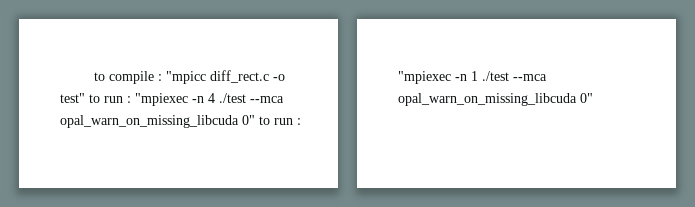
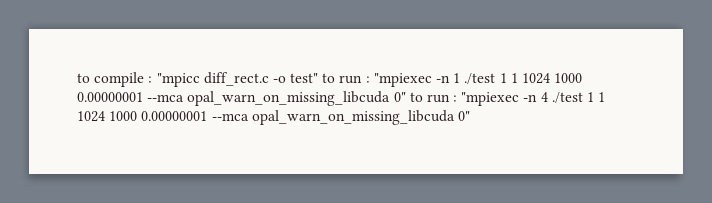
- to compile : "mpicc diff_rect.c -o test" to run : "mpiexec -n 4 ./test --mca opal_warn_on_missing_libcuda 0" to run : "mpiexec -n 1 ./test --mca opal_warn_on_missing_libcuda 0"
+ to compile : "mpicc diff_rect.c -o test" to run : "mpiexec -n 1 ./test 1 1 1024 1000 0.00000001 --mca opal_warn_on_missing_libcuda 0" to run : "mpiexec -n 4 ./test 1 1 1024 1000 0.00000001 --mca opal_warn_on_missing_libcuda 0"

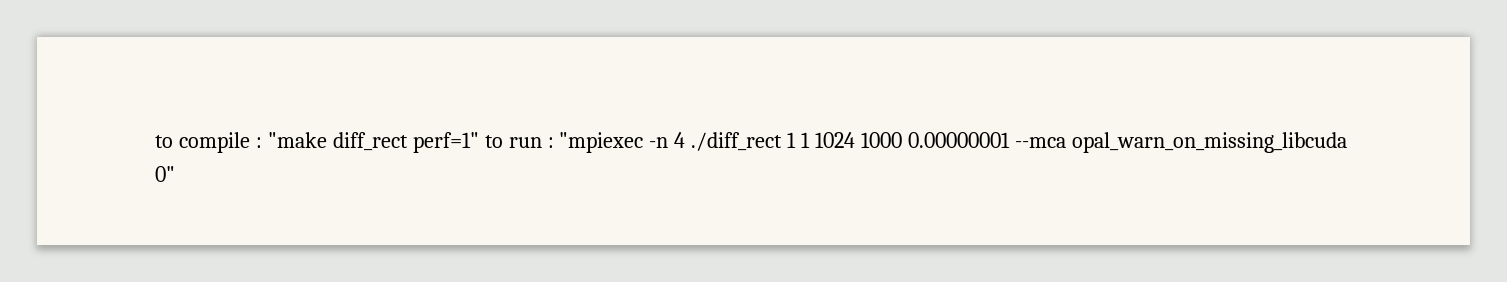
- to compile : "mpicc diff_rect.c -o test" to run : "mpiexec -n 1 ./test 1 1 1024 1000 0.00000001 --mca opal_warn_on_missing_libcuda 0" to run : "mpiexec -n 4 ./test 1 1 1024 1000 0.00000001 --mca opal_warn_on_missing_libcuda 0"
+ to compile : "make diff_rect perf=1" to run : "mpiexec -n 4 ./diff_rect 1 1 1024 1000 0.00000001 --mca opal_warn_on_missing_libcuda 0"

